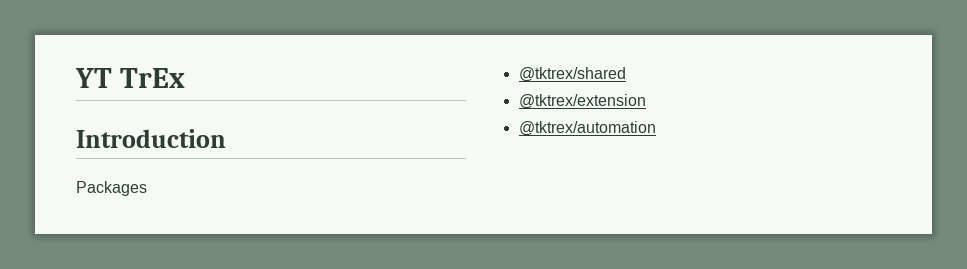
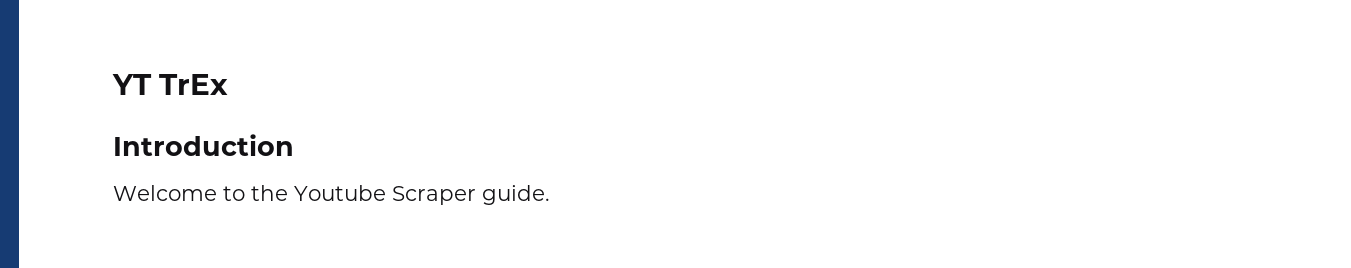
- Packages
- @tktrex/shared
- @tktrex/extension
- @tktrex/automation
+ Welcome to the Youtube Scraper guide.

